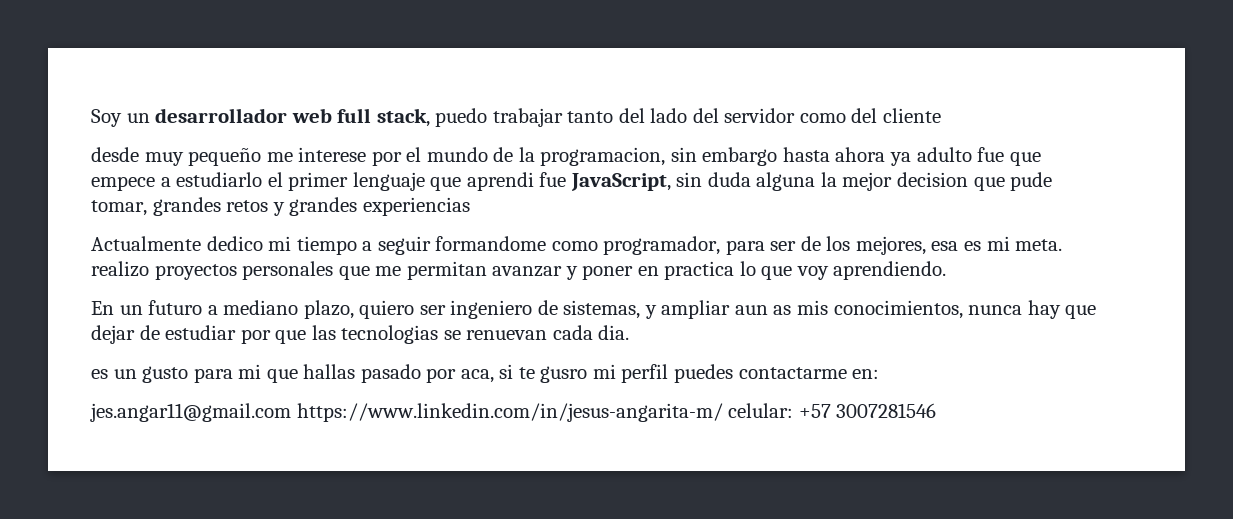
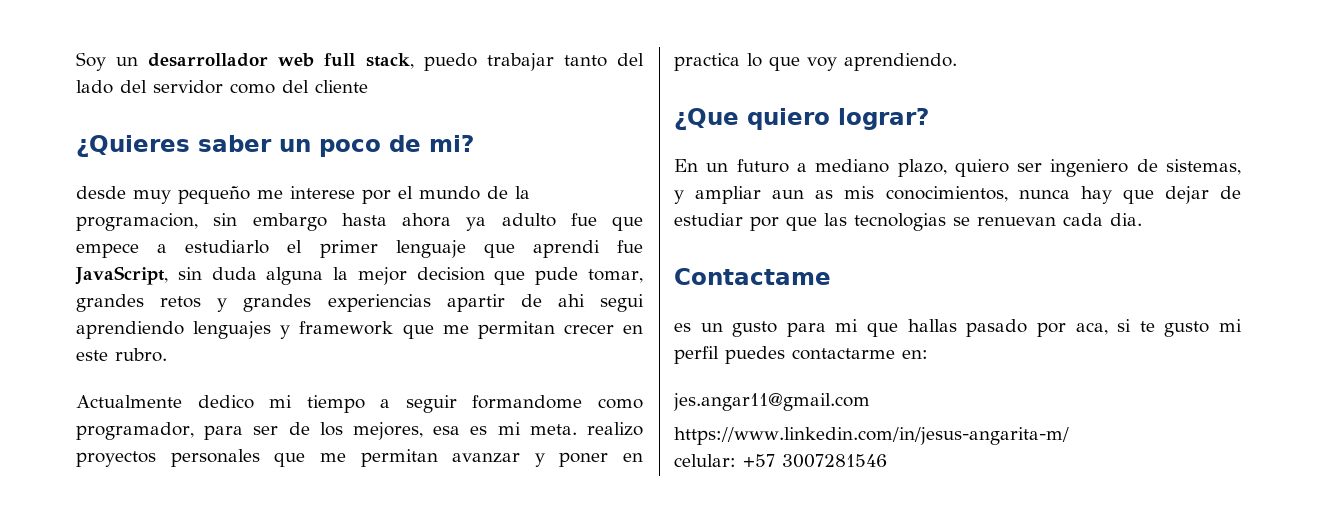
+ ¿Quieres saber un poco de mi?
- desde muy pequeño me interese por el mundo de la programacion, sin embargo hasta ahora ya adulto fue que empece a estudiarlo el primer lenguaje que aprendi fue JavaScript, sin duda alguna la mejor decision que pude tomar, grandes retos y grandes experiencias
+ desde muy pequeño me interese por el mundo de la programacion, sin embargo hasta ahora ya adulto fue que empece a estudiarlo el primer lenguaje que aprendi fue JavaScript, sin duda alguna la mejor decision que pude tomar, grandes retos y grandes experiencias apartir de ahi segui aprendiendo lenguajes y framework que me permitan crecer en este rubro.
+ ¿Que quiero lograr?
+ Contactame
- es un gusto para mi que hallas pasado por aca, si te gusro mi perfil puedes contactarme en:
+ es un gusto para mi que hallas pasado por aca, si te gusto mi perfil puedes contactarme en:
- jes.angar11@gmail.com https://www.linkedin.com/in/jesus-angarita-m/ celular: +57 3007281546
+ jes.angar11@gmail.com
+ https://www.linkedin.com/in/jesus-angarita-m/
+ celular: +57 3007281546

